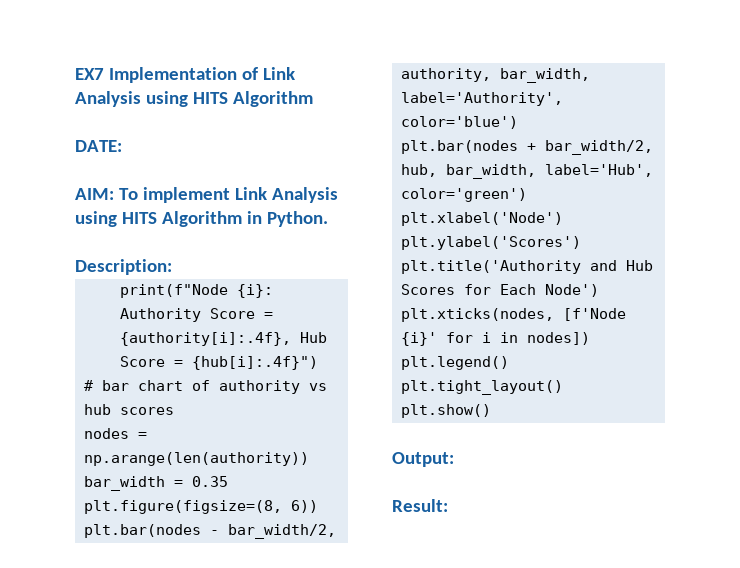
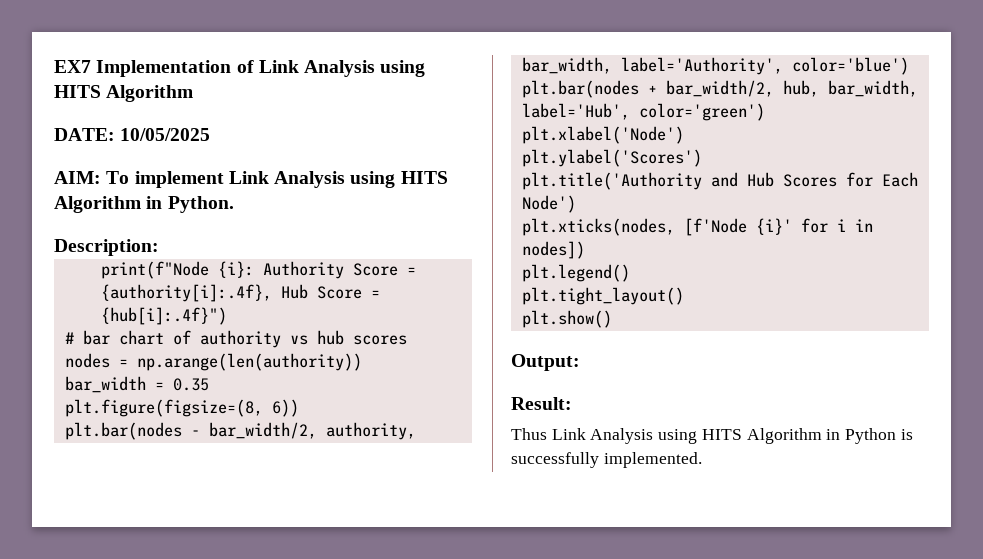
- DATE:
+ DATE: 10/05/2025
+ Thus Link Analysis using HITS Algorithm in Python is successfully implemented.

